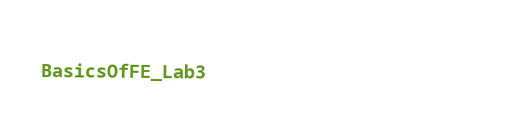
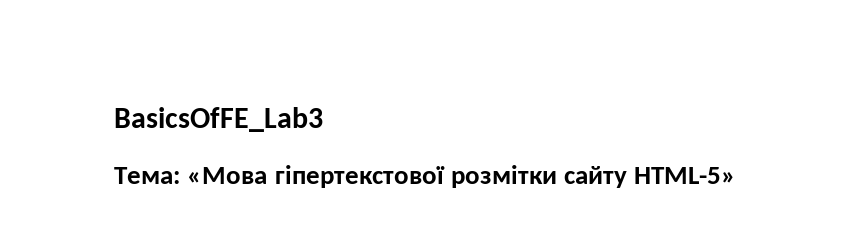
+ Тема: «Мова гіпертекстової розмітки сайту HTML-5»

